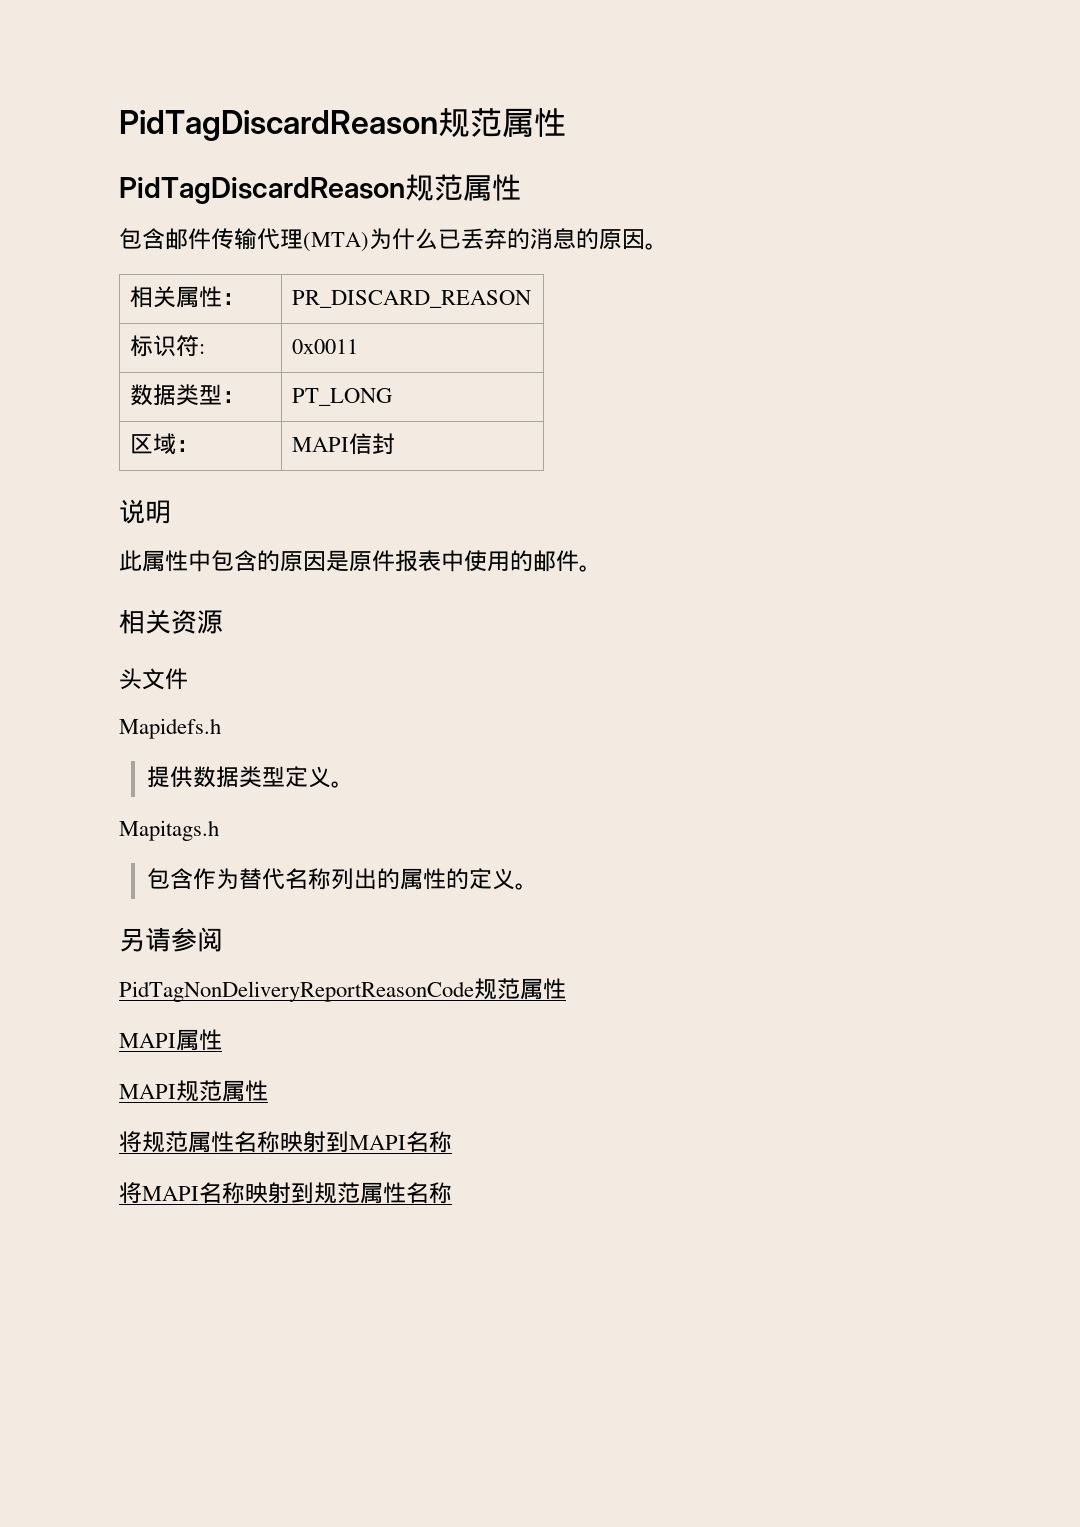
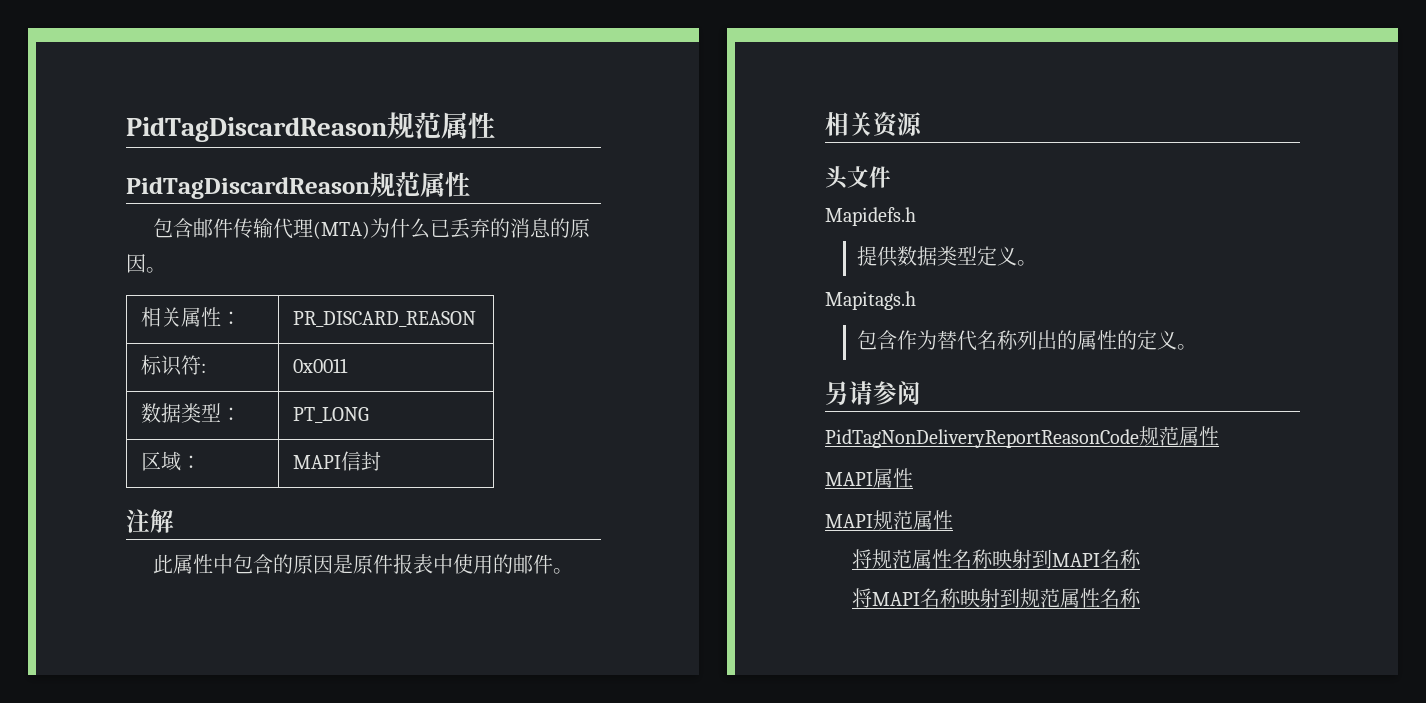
- 说明
+ 注解

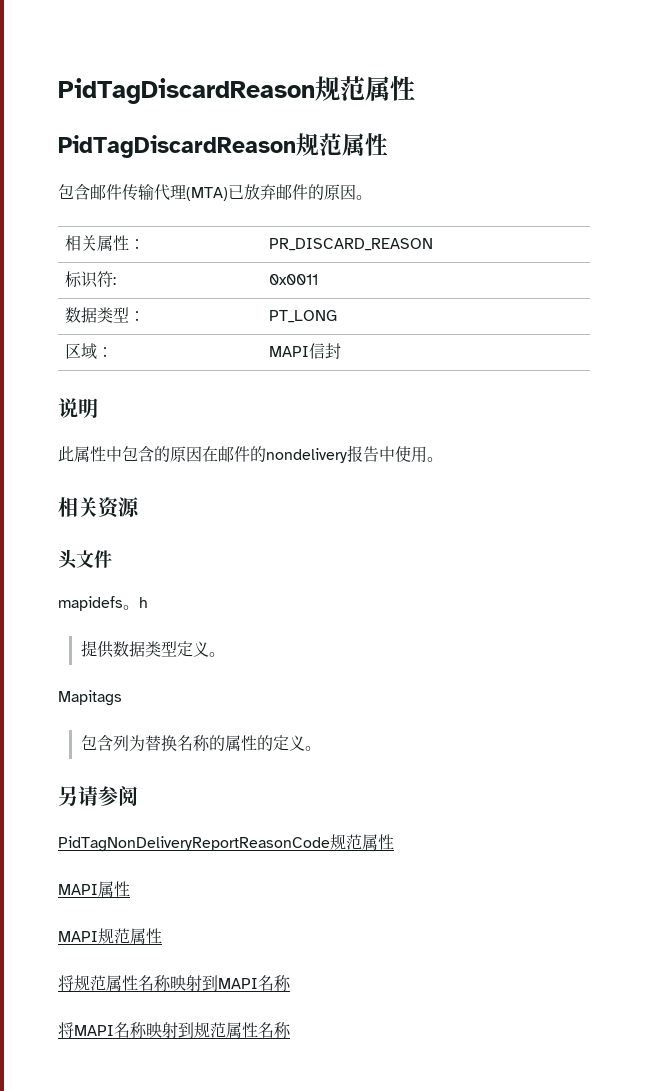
- 包含邮件传输代理(MTA)为什么已丢弃的消息的原因。
+ 包含邮件传输代理(MTA)已放弃邮件的原因。
- 注解
+ 说明
- 此属性中包含的原因是原件报表中使用的邮件。
+ 此属性中包含的原因在邮件的nondelivery报告中使用。
- Mapidefs.h
+ mapidefs。h
- Mapitags.h
- 包含作为替代名称列出的属性的定义。
+ Mapitags
+ 包含列为替换名称的属性的定义。

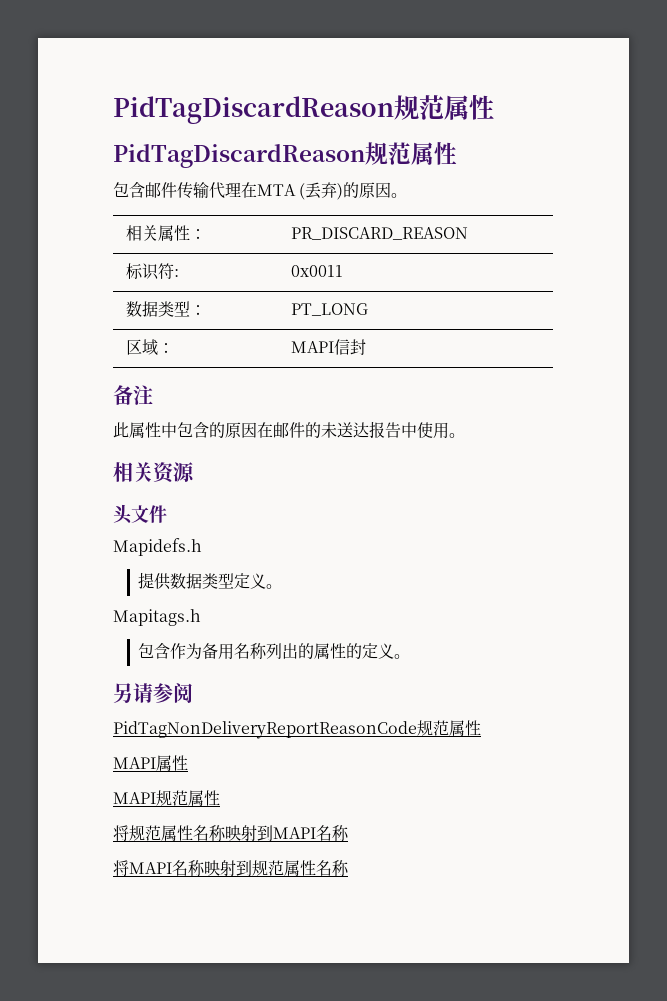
- 包含邮件传输代理(MTA)已放弃邮件的原因。
+ 包含邮件传输代理在MTA (丢弃)的原因。
- 说明
+ 备注
- 此属性中包含的原因在邮件的nondelivery报告中使用。
+ 此属性中包含的原因在邮件的未送达报告中使用。
- mapidefs。h
+ Mapidefs.h
- Mapitags
- 包含列为替换名称的属性的定义。
+ Mapitags.h
+ 包含作为备用名称列出的属性的定义。

